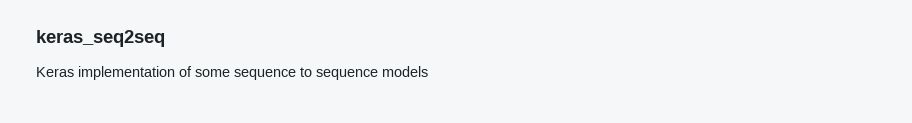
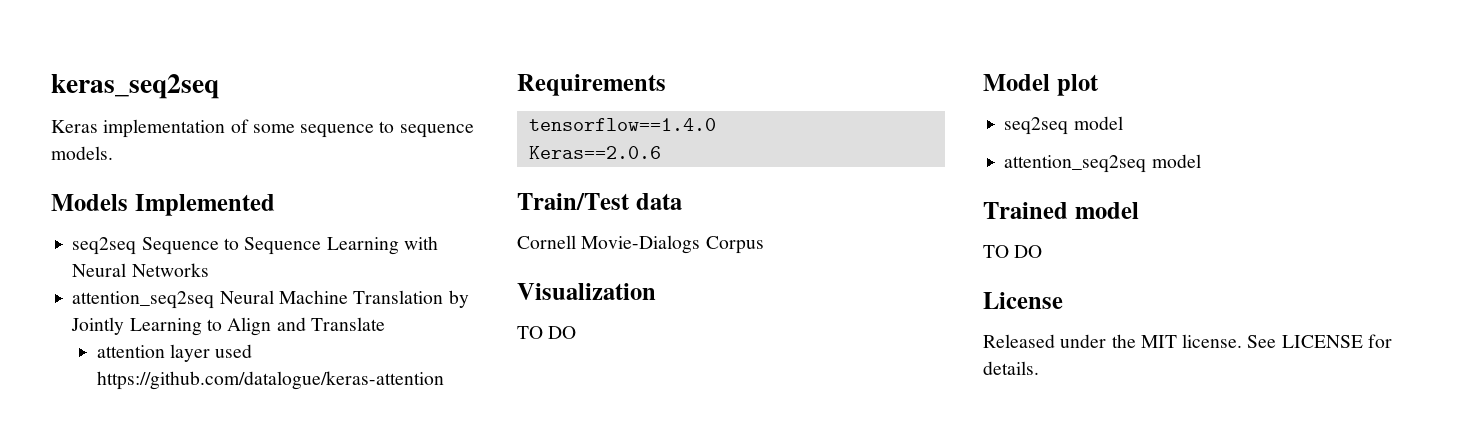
- Keras implementation of some sequence to sequence models
+ Keras implementation of some sequence to sequence models.
+ Models Implemented
+ seq2seq Sequence to Sequence Learning with Neural Networks
+ attention_seq2seq Neural Machine Translation by Jointly Learning to Align and Translate
+ attention layer used https://github.com/datalogue/keras-attention
+ Requirements
+ tensorflow==1.4.0
+ Keras==2.0.6
+ Train/Test data
+ Cornell Movie-Dialogs Corpus
+ Visualization
+ TO DO
+ Model plot
+ seq2seq model
+ attention_seq2seq model
+ Trained model
+ TO DO
+ License
+ Released under the MIT license. See LICENSE for details.

